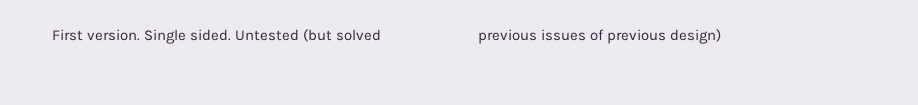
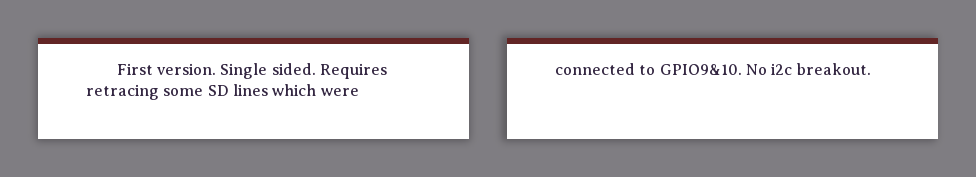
- Untested (but solved previous issues of previous design)
+ Requires retracing some SD lines which were connected to GPIO9&10. No i2c breakout.

